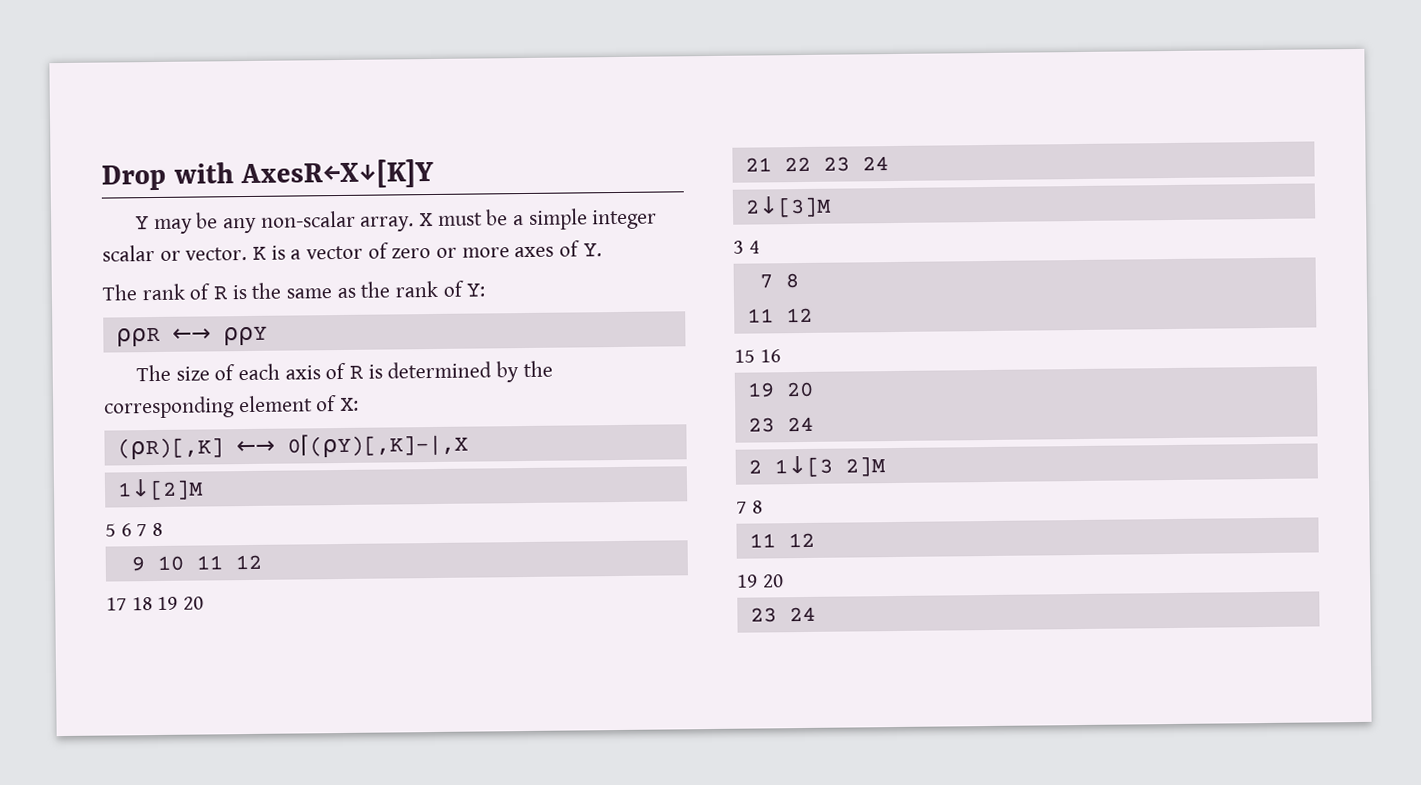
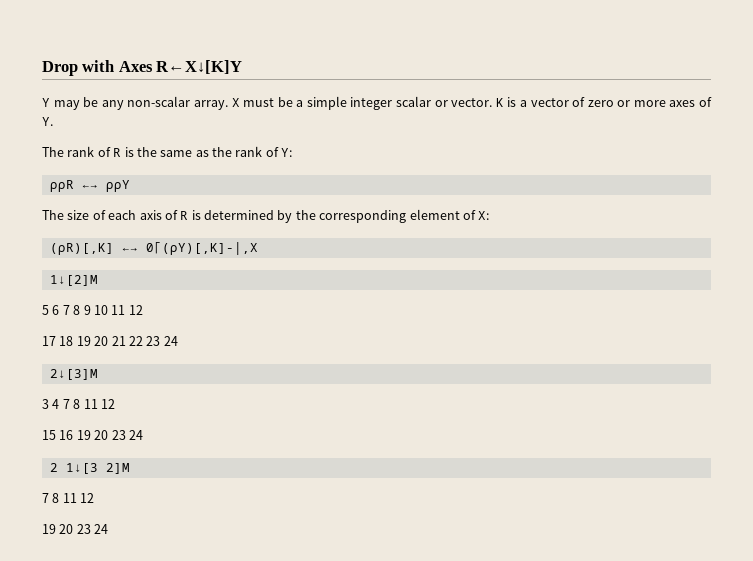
- Drop with AxesR←X↓[K]Y
+ Drop with Axes R←X↓[K]Y
- 5 6 7 8
- 9 10 11 12
+ 5 6 7 8 9 10 11 12
- 17 18 19 20
- 21 22 23 24
+ 17 18 19 20 21 22 23 24
- 3 4
- 7 8
- 11 12
+ 3 4 7 8 11 12
- 15 16
- 19 20
- 23 24
+ 15 16 19 20 23 24
  2 1↓[3 2]M
- 7 8
- 11 12
- 19 20
- 23 24
+ 7 8 11 12
+ 19 20 23 24

